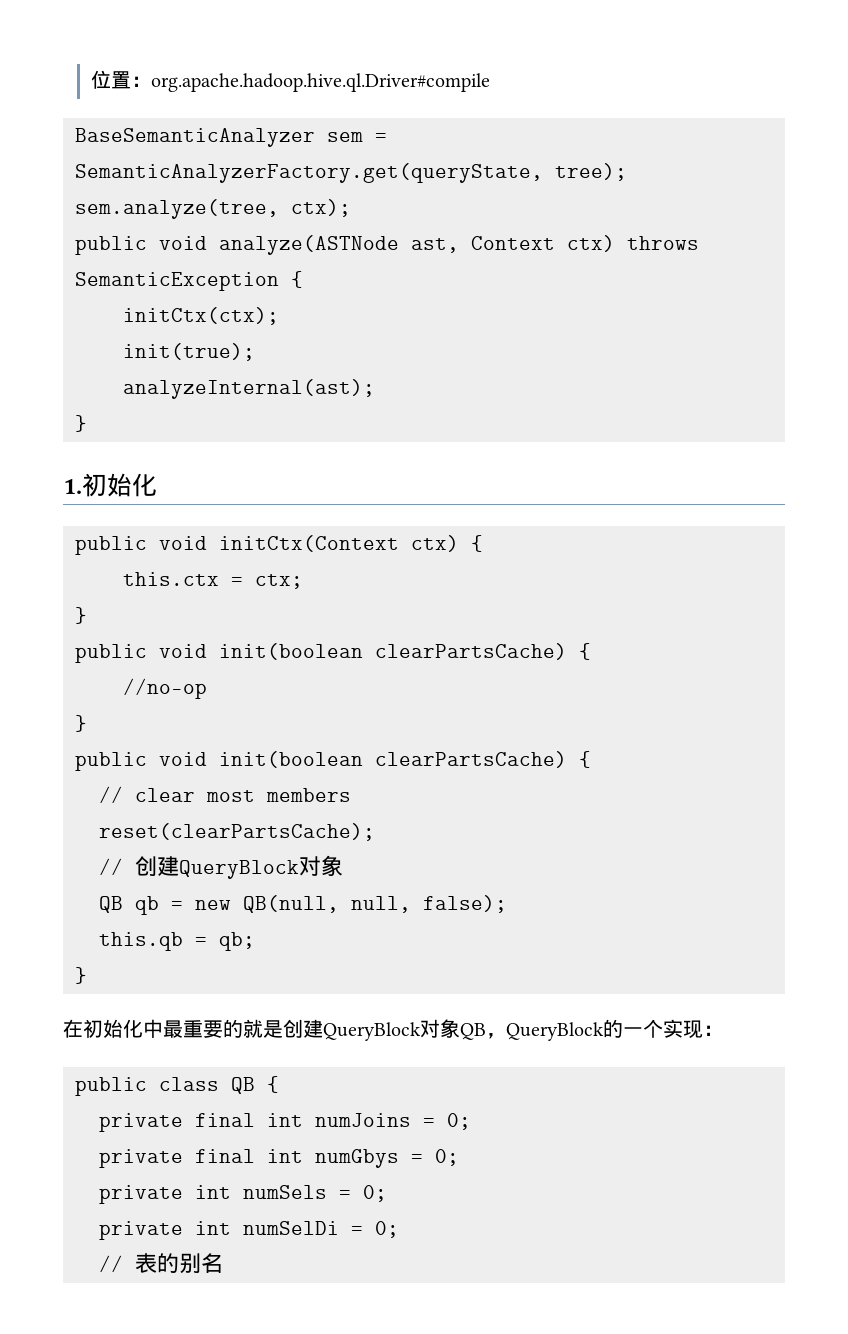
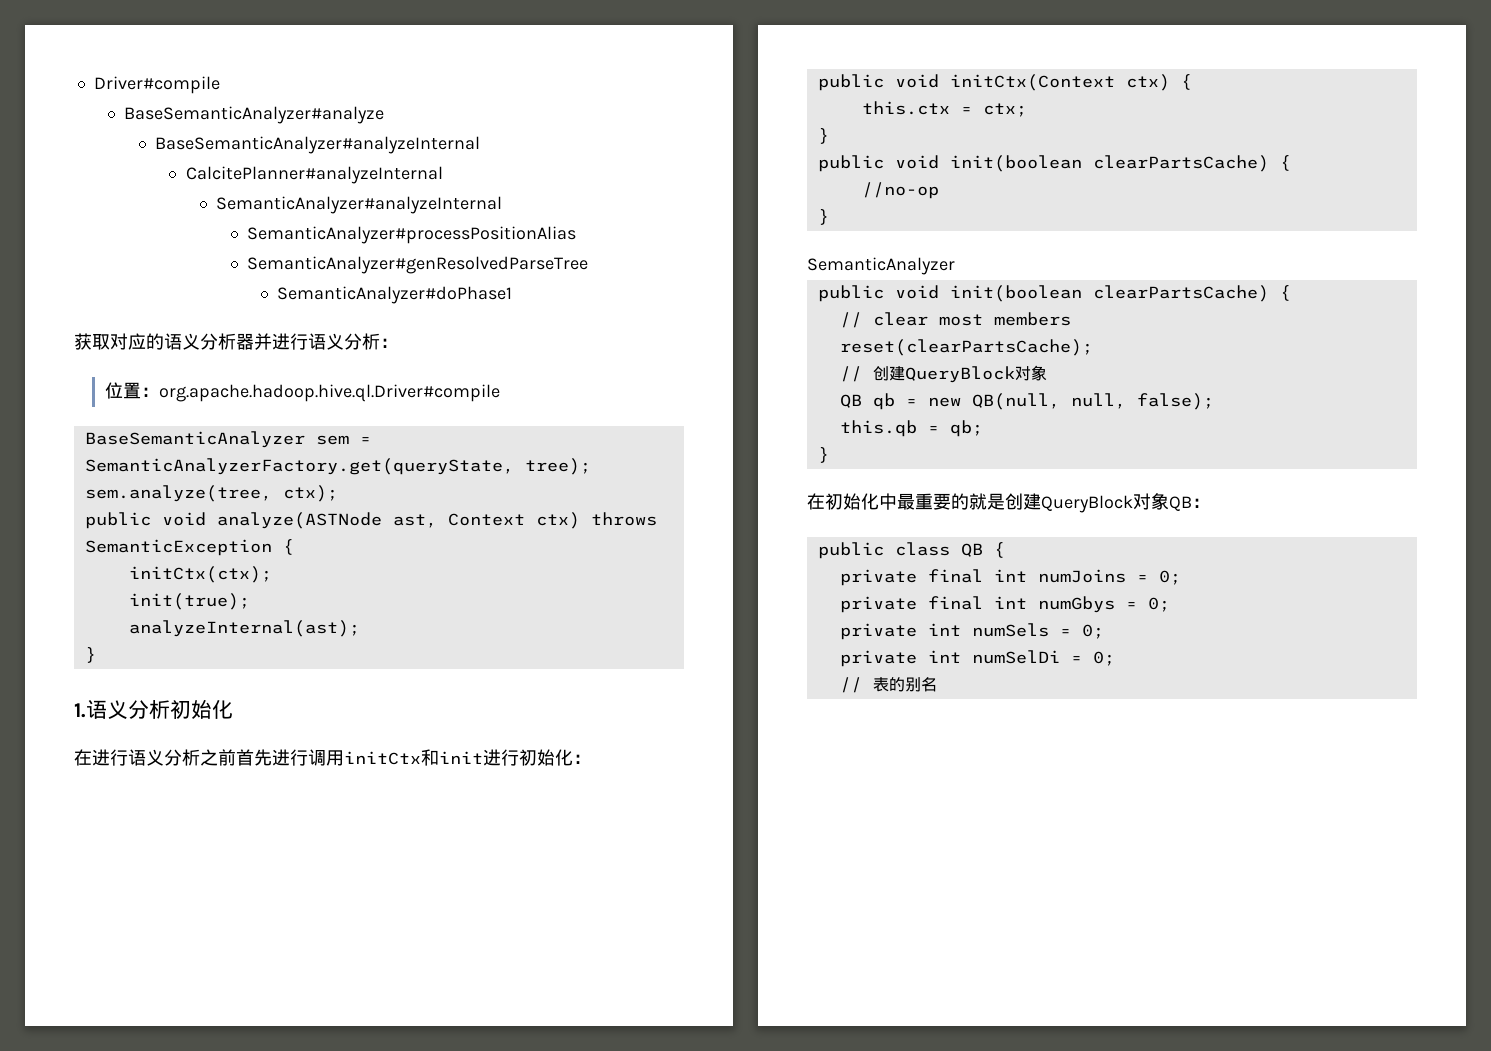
+ Driver#compile
+ BaseSemanticAnalyzer#analyze
+ BaseSemanticAnalyzer#analyzeInternal
+ CalcitePlanner#analyzeInternal
+ SemanticAnalyzer#analyzeInternal
+ SemanticAnalyzer#processPositionAlias
+ SemanticAnalyzer#genResolvedParseTree
+ SemanticAnalyzer#doPhase1
+ 获取对应的语义分析器并进行语义分析：
- 1.初始化
+ 1.语义分析初始化
+ 在进行语义分析之前首先进行调用initCtx和init进行初始化：
+ SemanticAnalyzer
- 在初始化中最重要的就是创建QueryBlock对象QB，QueryBlock的一个实现：
+ 在初始化中最重要的就是创建QueryBlock对象QB：

